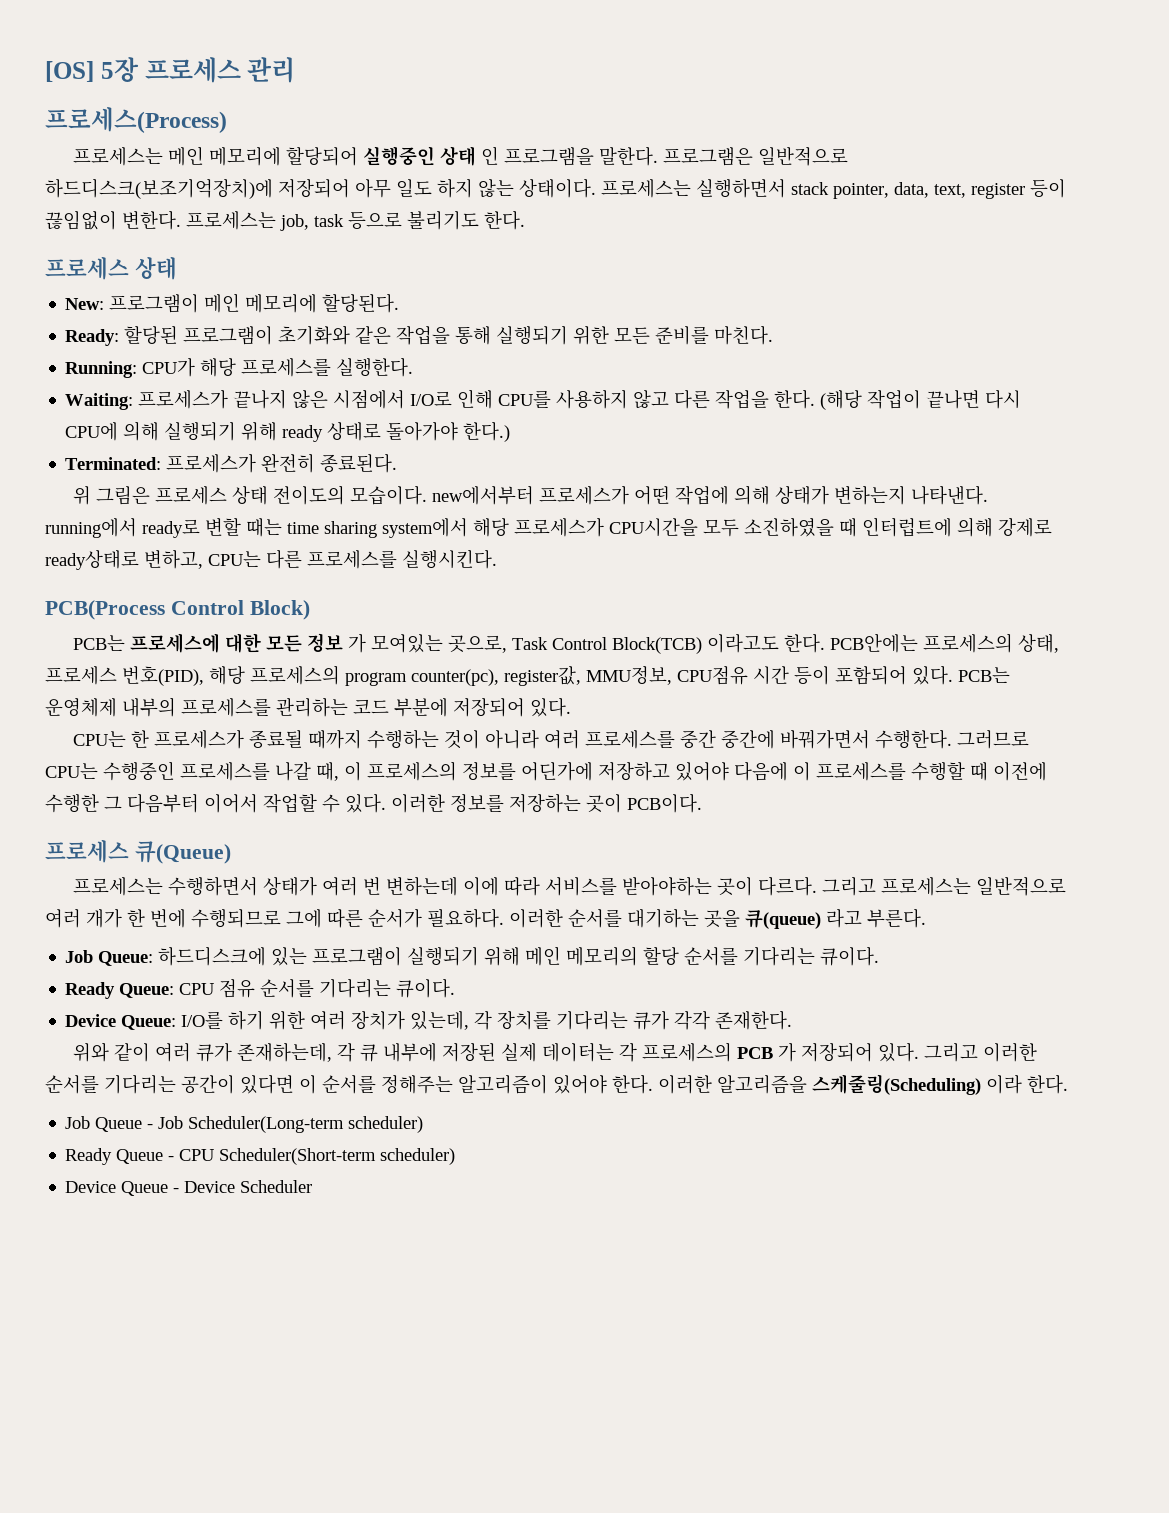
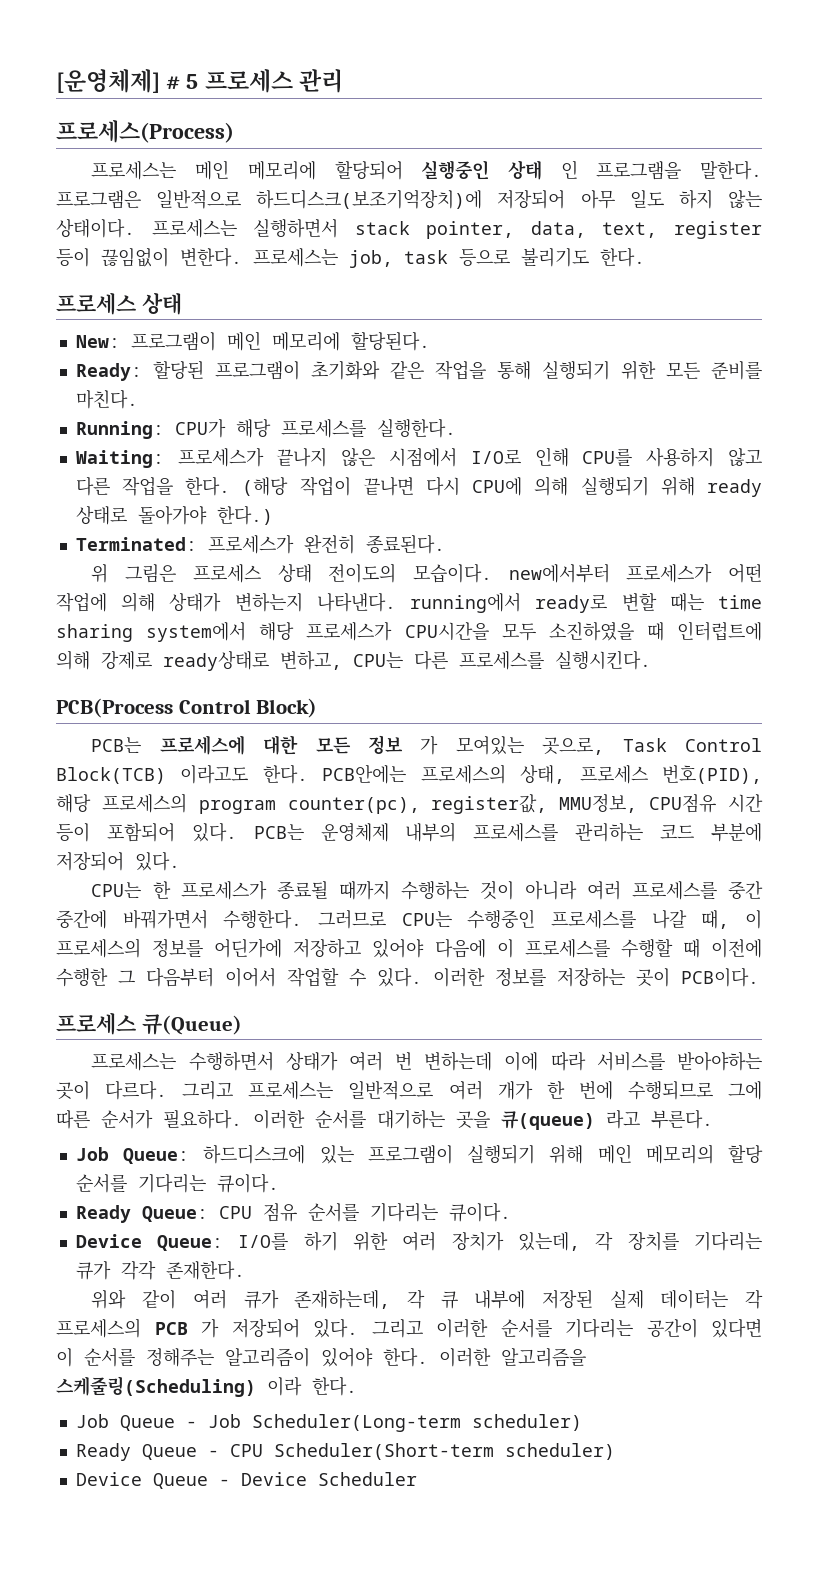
- [OS] 5장 프로세스 관리
+ [운영체제] # 5 프로세스 관리

